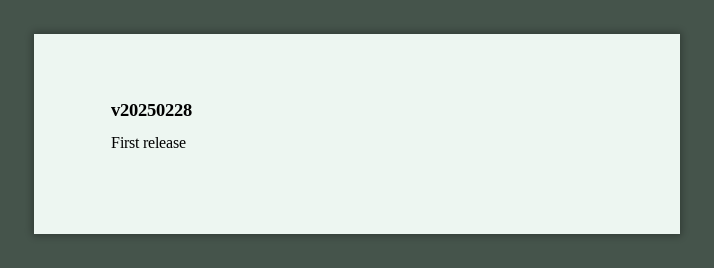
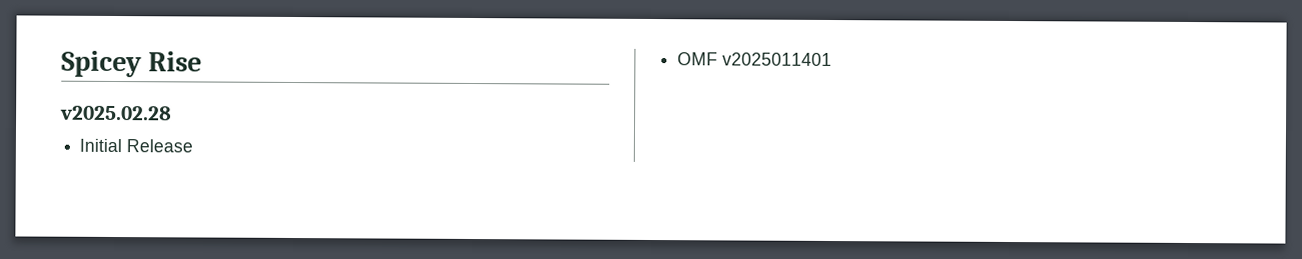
- v20250228
- First release
+ Spicey Rise
+ v2025.02.28
+ Initial Release
+ OMF v2025011401

